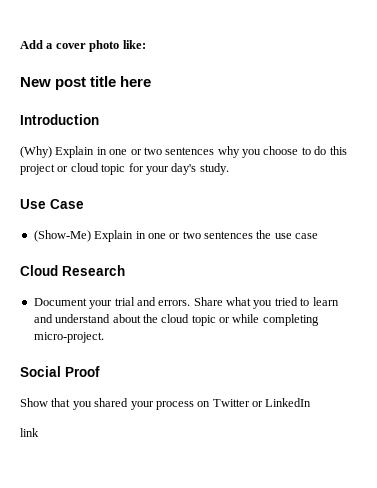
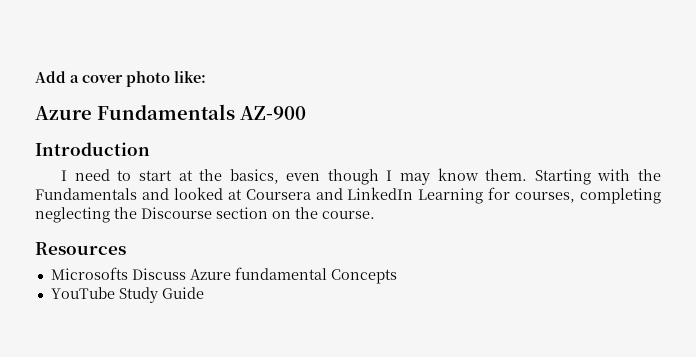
- New post title here
+ Azure Fundamentals AZ-900
  Introduction
- (Why) Explain in one or two sentences why you choose to do this project or cloud topic for your day's study.
- Use Case
- (Show-Me) Explain in one or two sentences the use case
- Cloud Research
- Document your trial and errors. Share what you tried to learn and understand about the cloud topic or while completing micro-project.
- Social Proof
- Show that you shared your process on Twitter or LinkedIn
- link
+ I need to start at the basics, even though I may know them. Starting with the Fundamentals and looked at Coursera and LinkedIn Learning for courses, completing neglecting the Discourse section on the course.
+ Resources
+ Microsofts Discuss Azure fundamental Concepts
+ YouTube Study Guide

